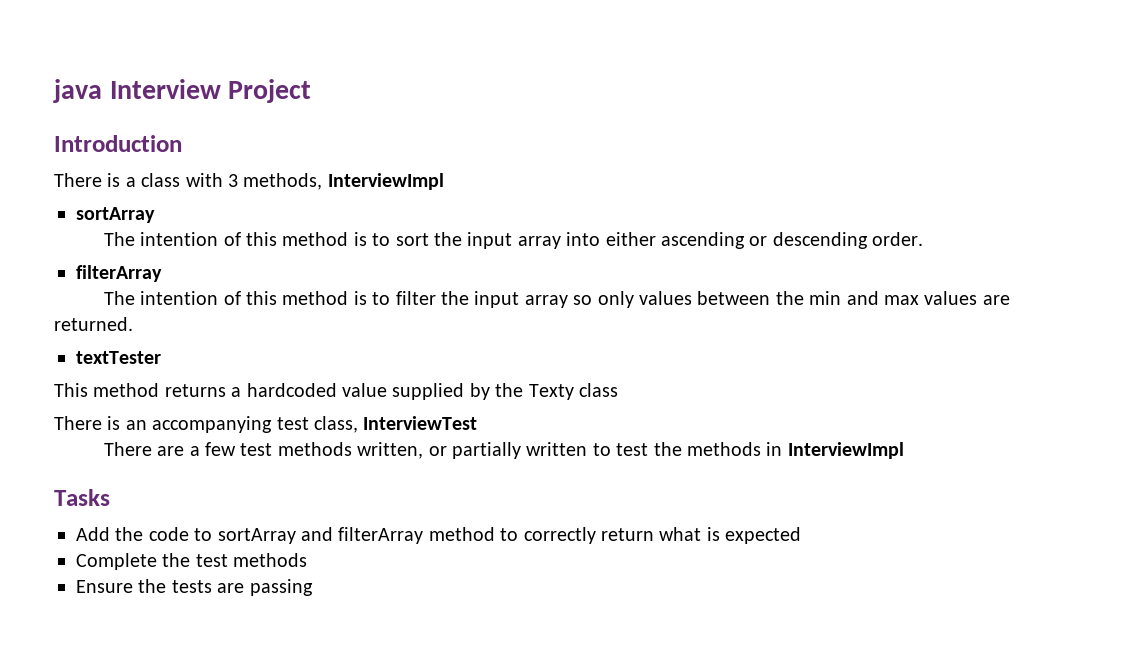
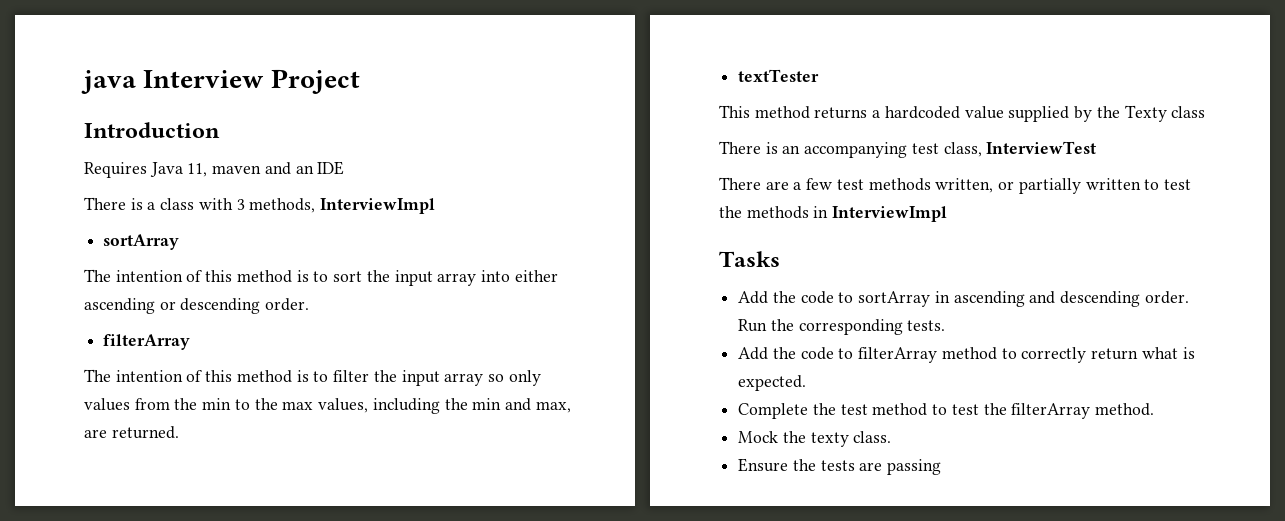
+ Requires Java 11, maven and an IDE
- The intention of this method is to filter the input array so only values between the min and max values are returned.
+ The intention of this method is to filter the input array so only values from the min to the max values, including the min and max, are returned.
- Add the code to sortArray and filterArray method to correctly return what is expected
+ Add the code to sortArray in ascending and descending order. Run the corresponding tests.
+ Add the code to filterArray method to correctly return what is expected.
- Complete the test methods
+ Complete the test method to test the filterArray method.
+ Mock the texty class.

